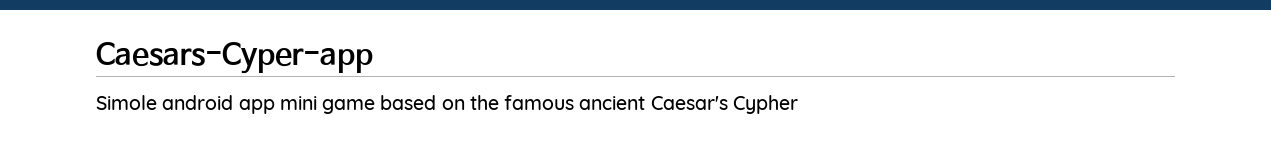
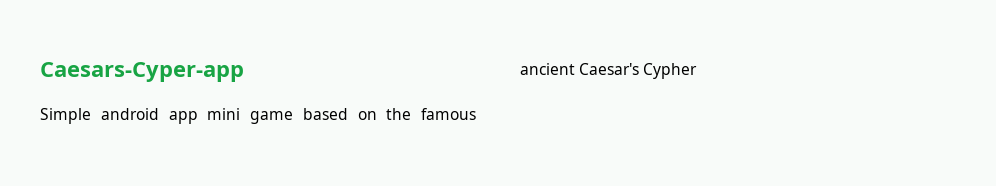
- Simole android app mini game based on the famous ancient Caesar's Cypher
+ Simple android app mini game based on the famous ancient Caesar's Cypher

